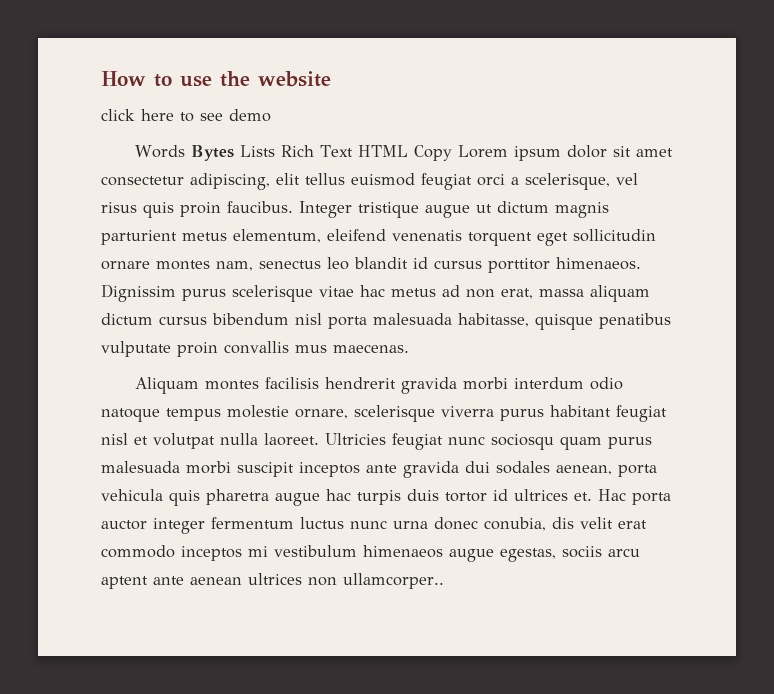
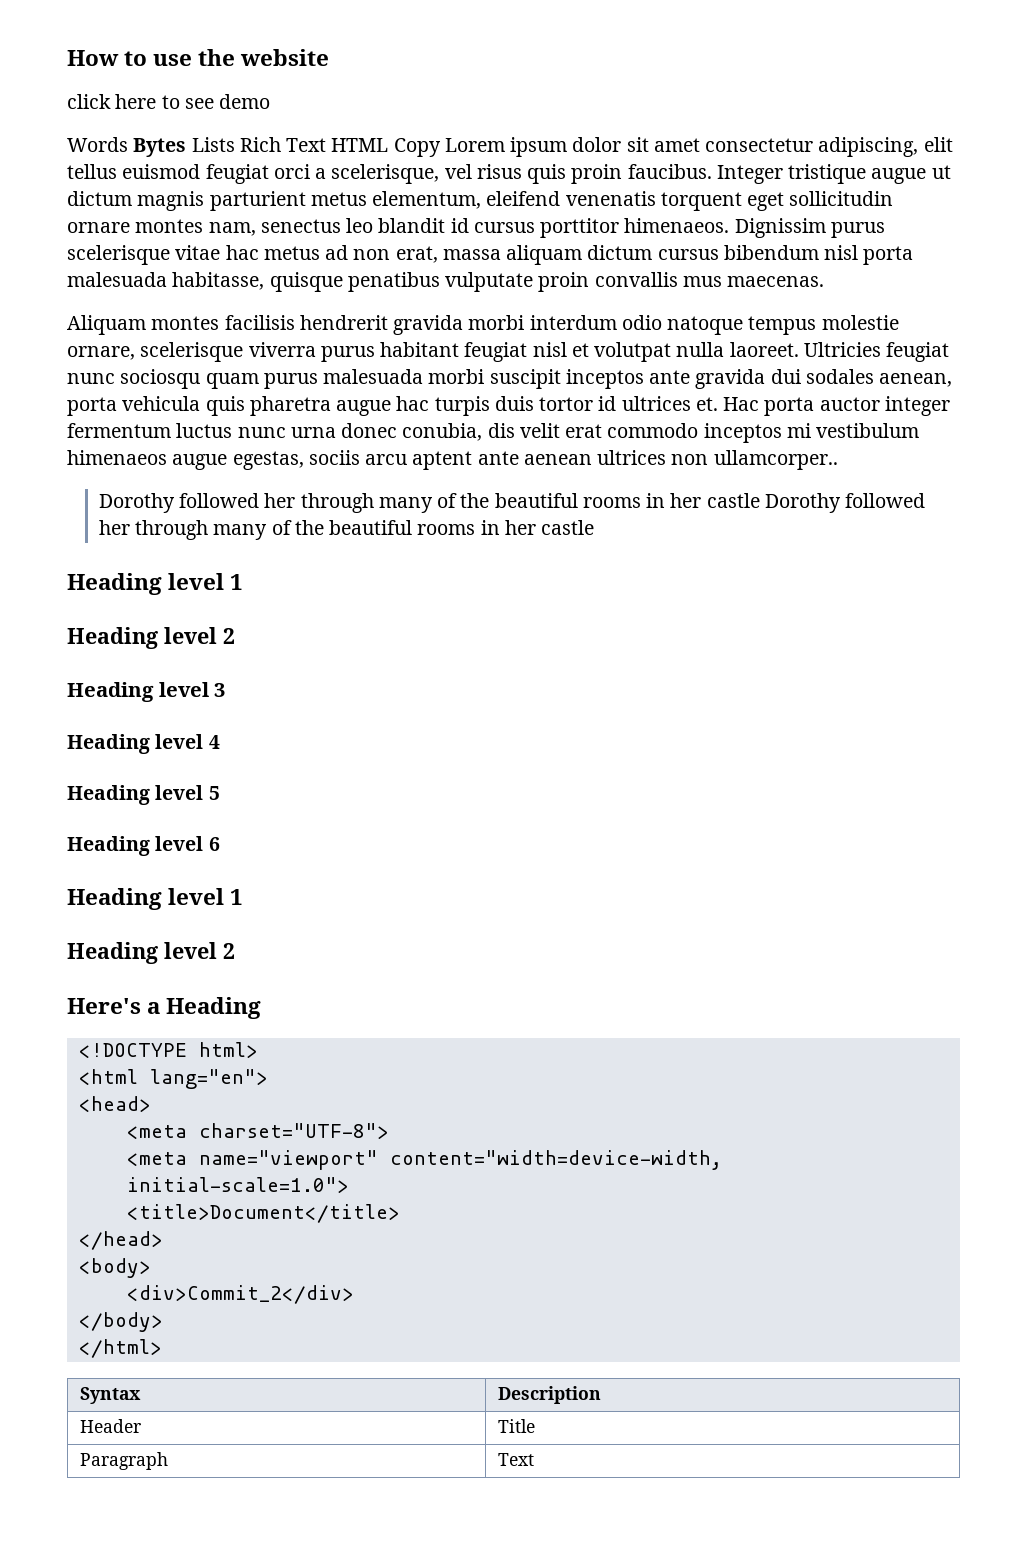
+ Dorothy followed her through many of the beautiful rooms in her castle Dorothy followed her through many of the beautiful rooms in her castle
+ Heading level 1
+ Heading level 2
+ Heading level 3
+ Heading level 4
+ Heading level 5
+ Heading level 6
+ Heading level 1
+ Heading level 2
+ Here's a Heading
+ <!DOCTYPE html>
+ <html lang="en">
+ <head>
+ <meta charset="UTF-8">
+ <meta name="viewport" content="width=device-width, initial-scale=1.0">
+ <title>Document</title>
+ </head>
+ <body>
+ <div>Commit_2</div>
+ </body>
+ </html>
+ Syntax | Description
+ Header | Title
+ Paragraph | Text

